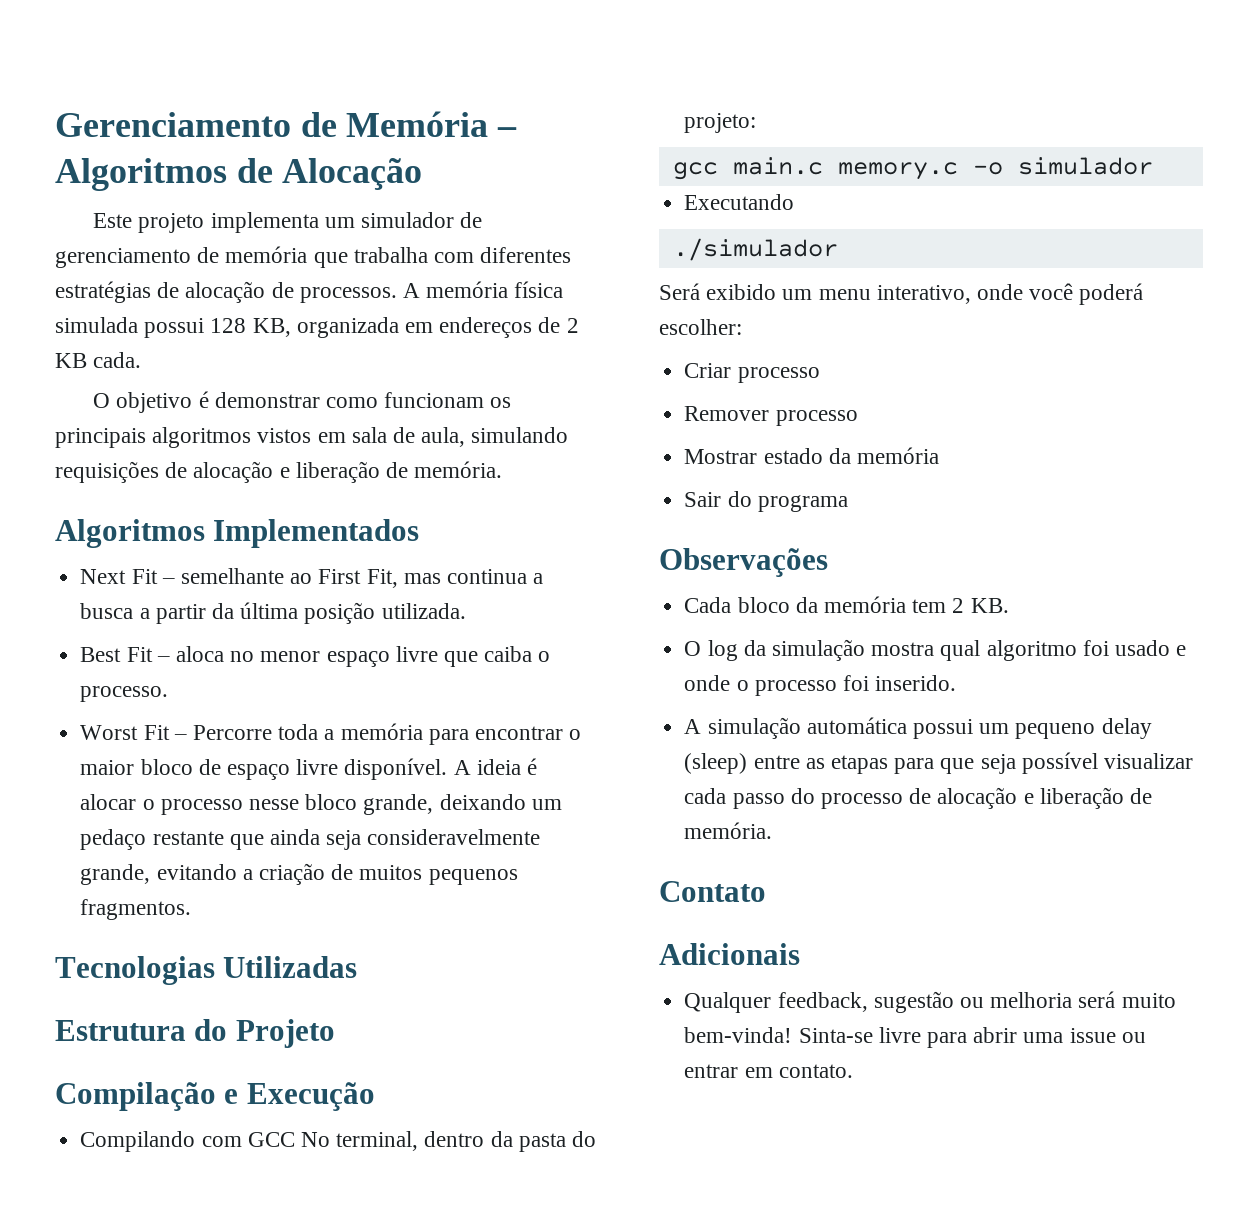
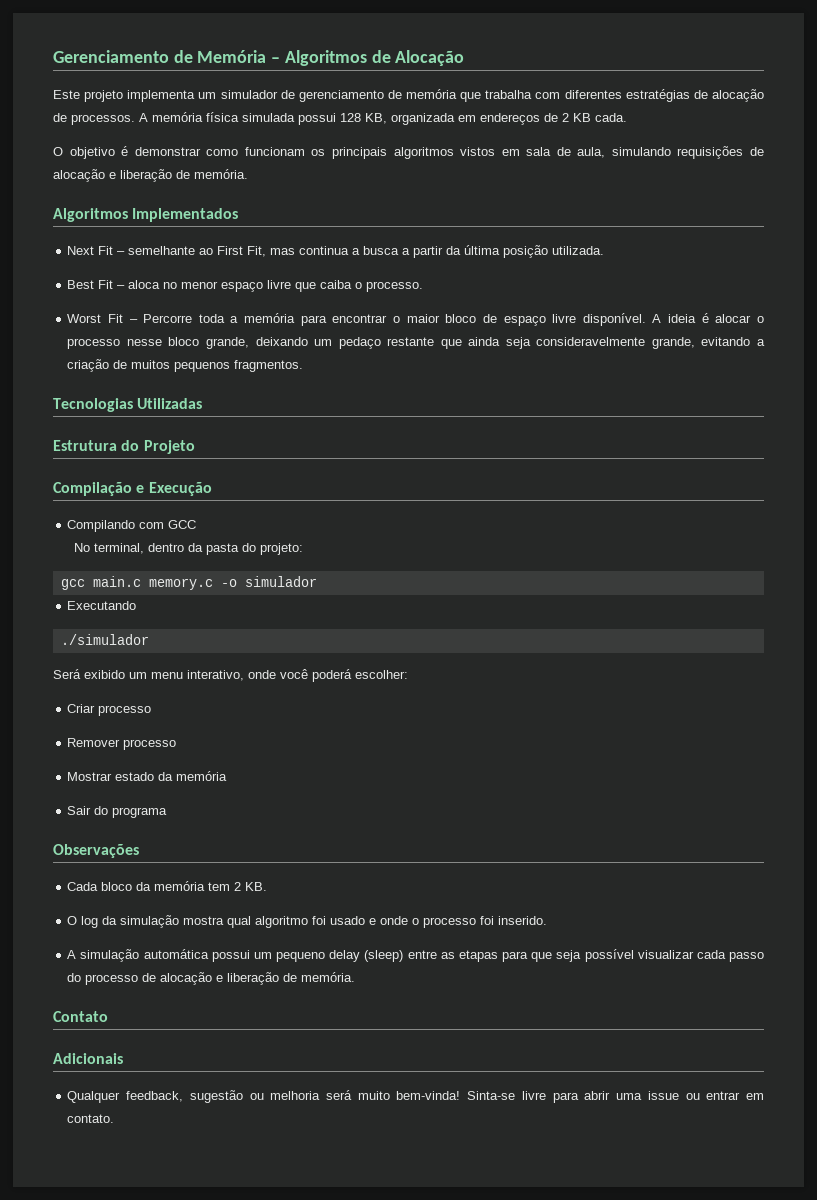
- Compilando com GCC No terminal, dentro da pasta do projeto:
+ Compilando com GCC
+ No terminal, dentro da pasta do projeto:

